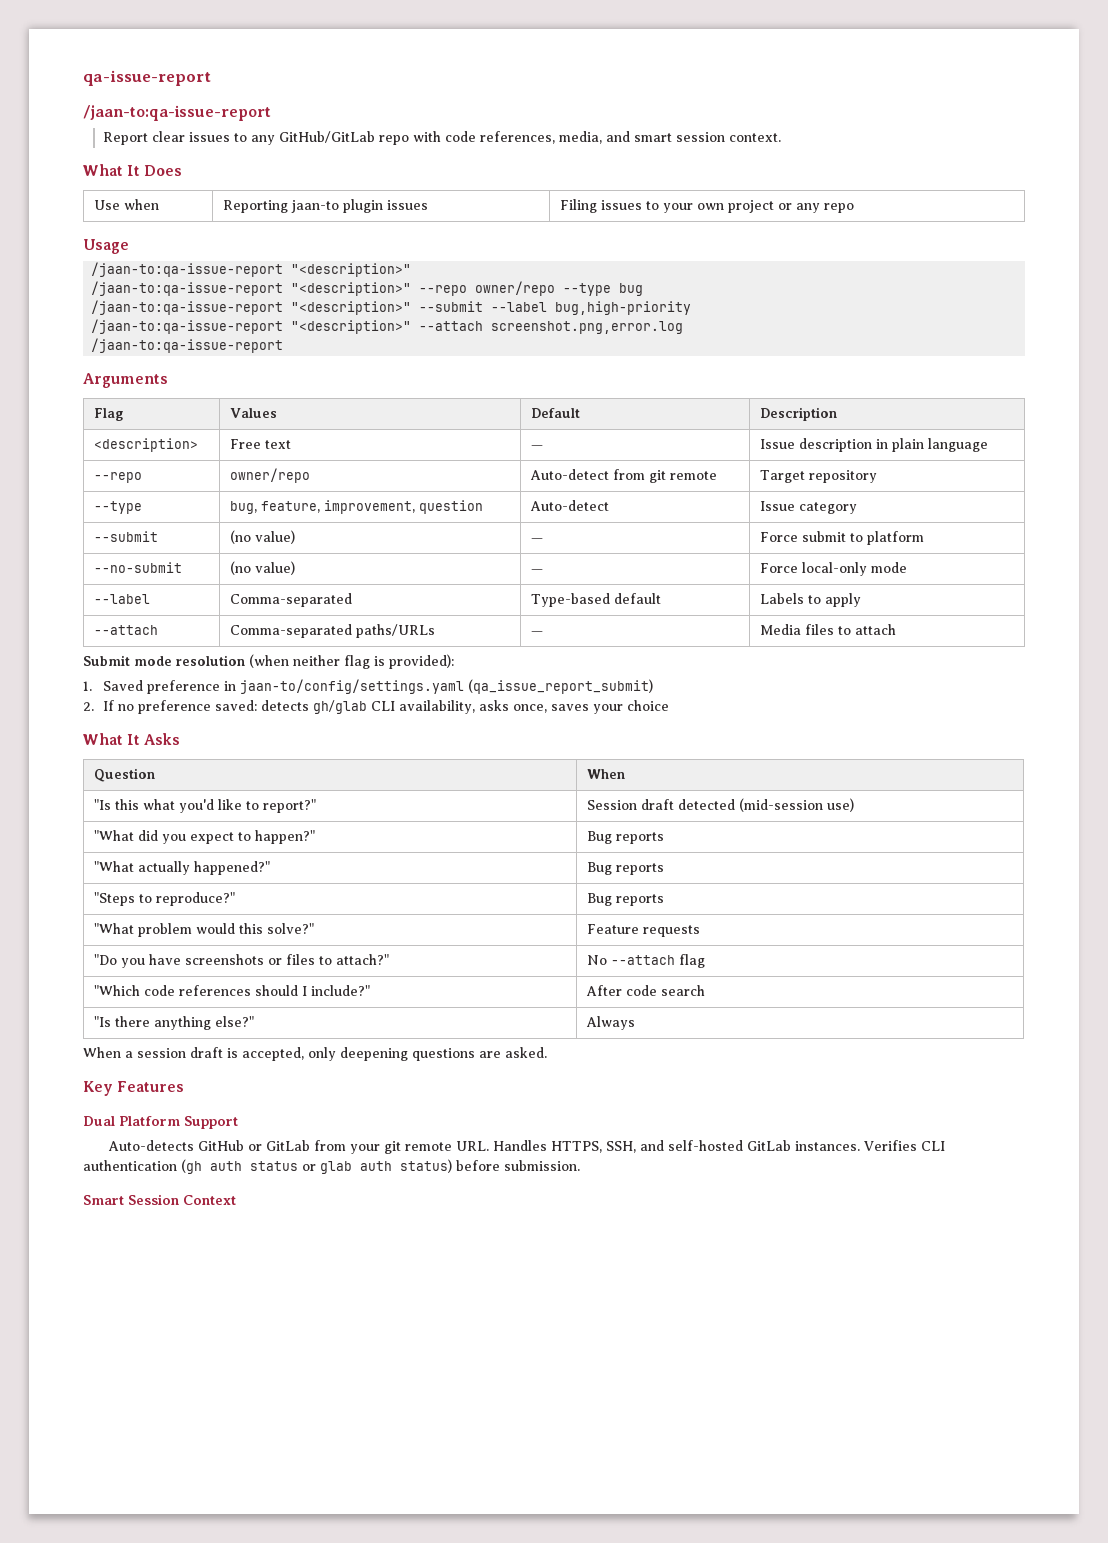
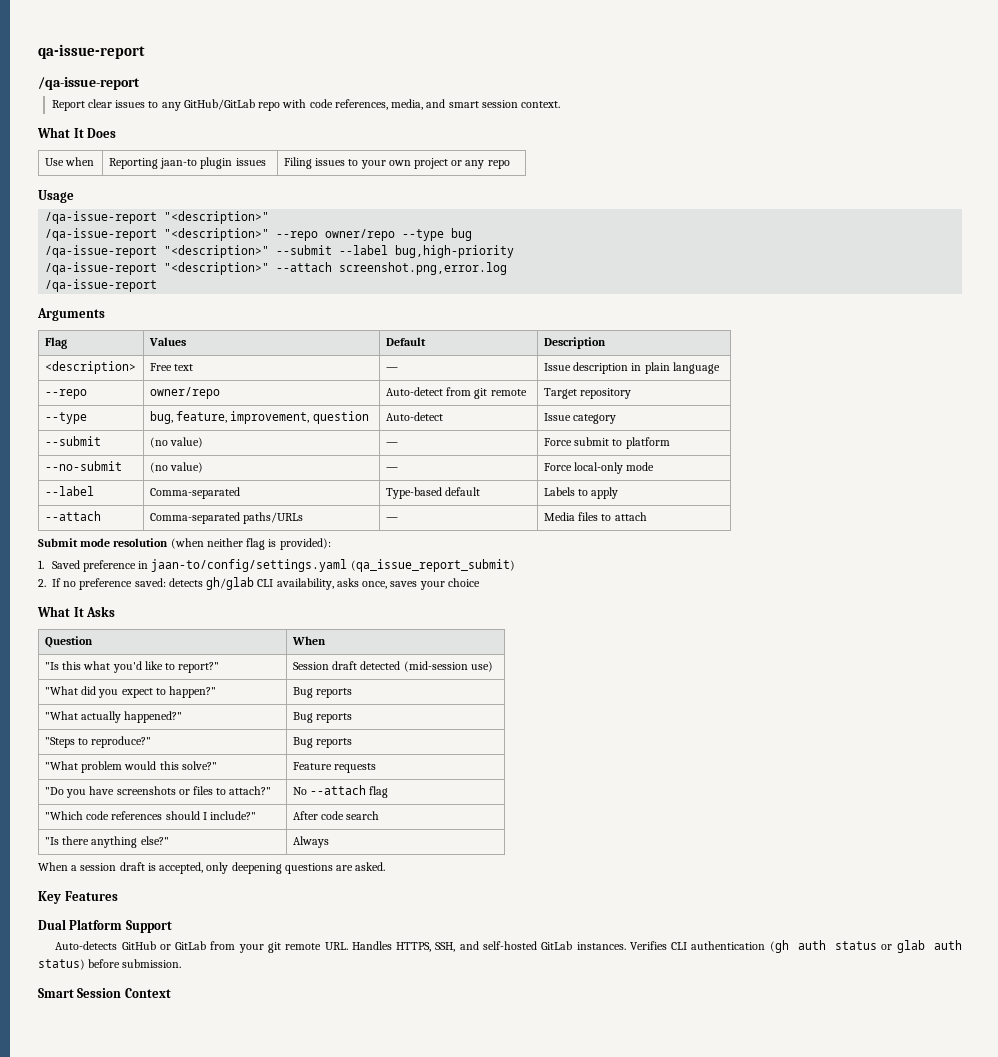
  qa-issue-report
- /jaan-to:qa-issue-report
+ /qa-issue-report
  Usage
- /jaan-to:qa-issue-report "<description>"
+ /qa-issue-report "<description>"
- /jaan-to:qa-issue-report "<description>" --repo owner/repo --type bug
+ /qa-issue-report "<description>" --repo owner/repo --type bug
- /jaan-to:qa-issue-report "<description>" --submit --label bug,high-priority
+ /qa-issue-report "<description>" --submit --label bug,high-priority
- /jaan-to:qa-issue-report "<description>" --attach screenshot.png,error.log
- /jaan-to:qa-issue-report
+ /qa-issue-report "<description>" --attach screenshot.png,error.log
+ /qa-issue-report

